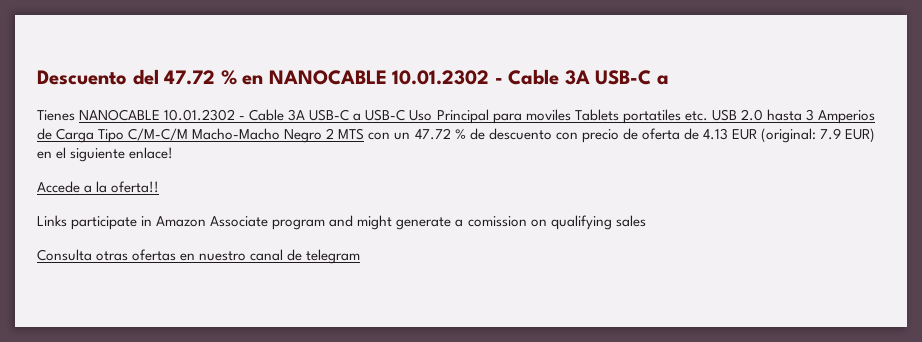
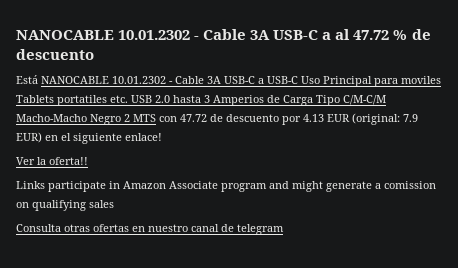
- Descuento del 47.72 % en NANOCABLE 10.01.2302 - Cable 3A USB-C a
- Tienes NANOCABLE 10.01.2302 - Cable 3A USB-C a USB-C Uso Principal para moviles Tablets portatiles etc. USB 2.0 hasta 3 Amperios de Carga Tipo C/M-C/M Macho-Macho Negro 2 MTS con un 47.72 % de descuento con precio de oferta de 4.13 EUR (original: 7.9 EUR) en el siguiente enlace!
+ NANOCABLE 10.01.2302 - Cable 3A USB-C a al 47.72 % de descuento
+ Está NANOCABLE 10.01.2302 - Cable 3A USB-C a USB-C Uso Principal para moviles Tablets portatiles etc. USB 2.0 hasta 3 Amperios de Carga Tipo C/M-C/M Macho-Macho Negro 2 MTS con 47.72 de descuento por 4.13 EUR (original: 7.9 EUR) en el siguiente enlace!
- Accede a la oferta!!
+ Ver la oferta!!

